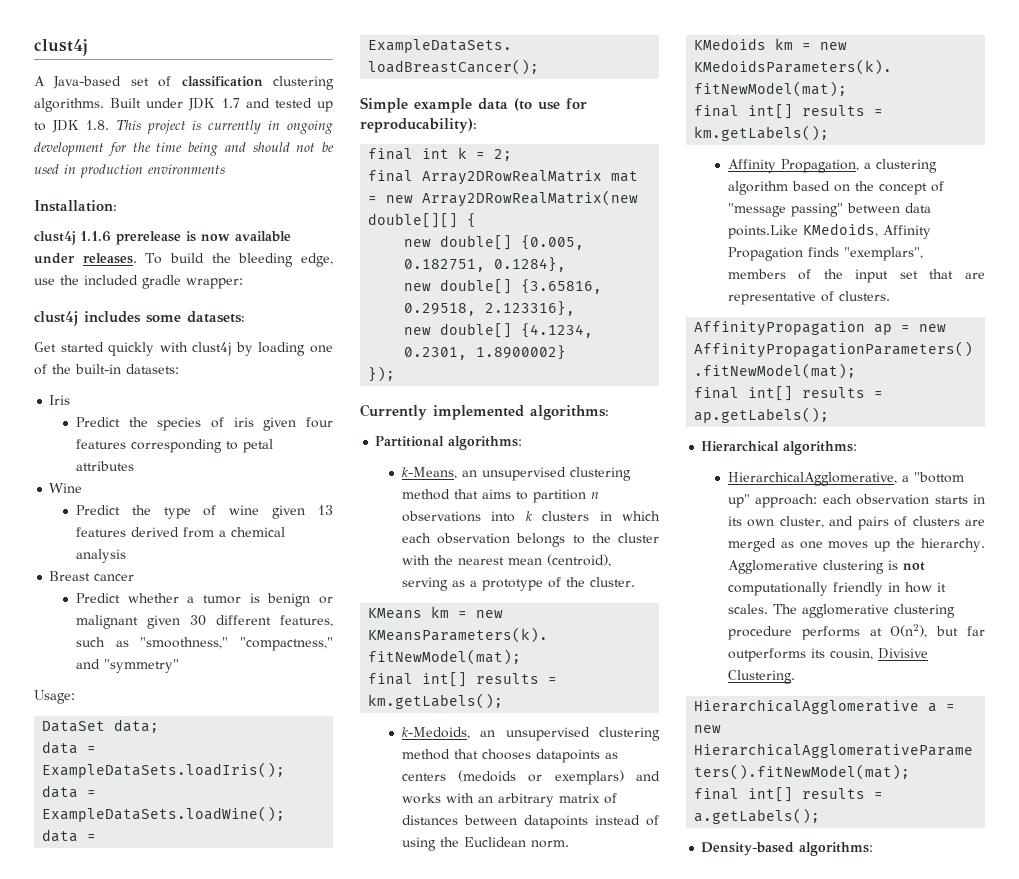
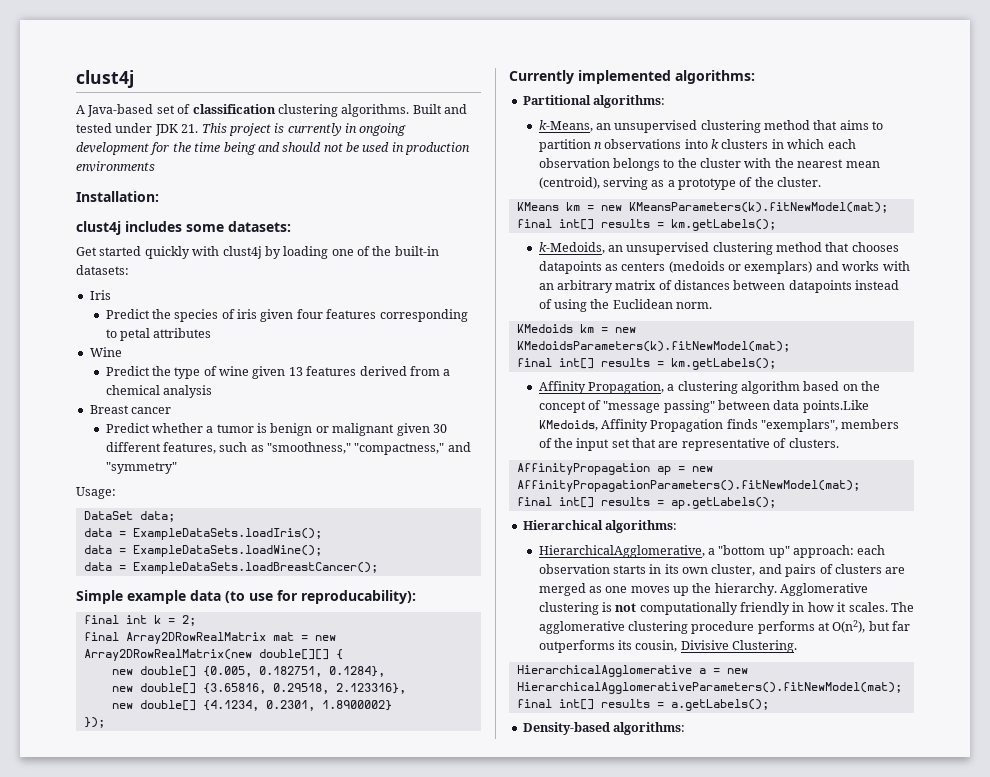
- Built under JDK 1.7 and tested up to JDK 1.8. This project is currently in ongoing development for the time being and should not be used in production environments
+ Built and tested under JDK 21. This project is currently in ongoing development for the time being and should not be used in production environments
- clust4j 1.1.6 prerelease is now available under releases. To build the bleeding edge, use the included gradle wrapper:

